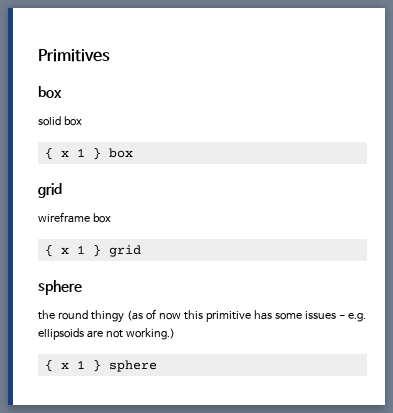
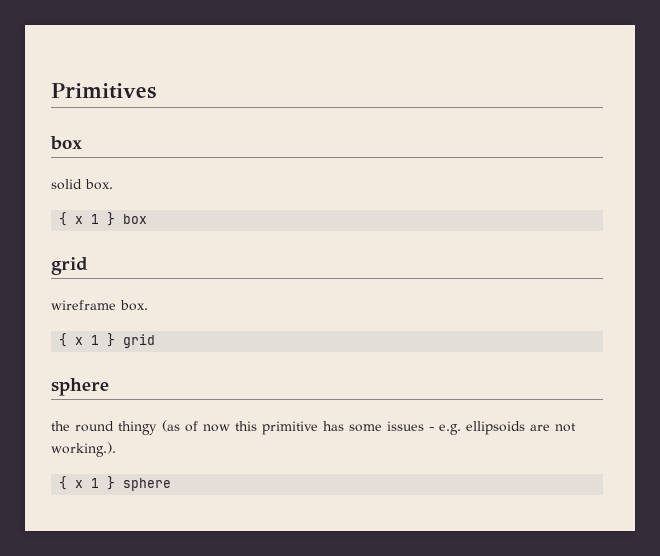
- solid box
+ solid box.
- wireframe box
+ wireframe box.
- the round thingy (as of now this primitive has some issues - e.g. ellipsoids are not working.)
+ the round thingy (as of now this primitive has some issues - e.g. ellipsoids are not working.).

